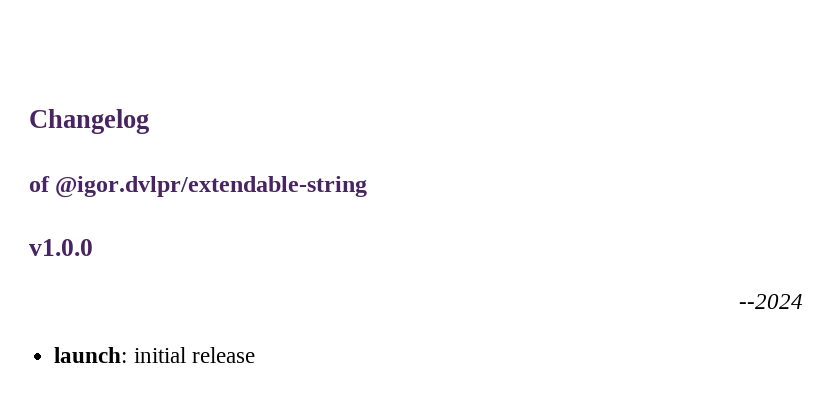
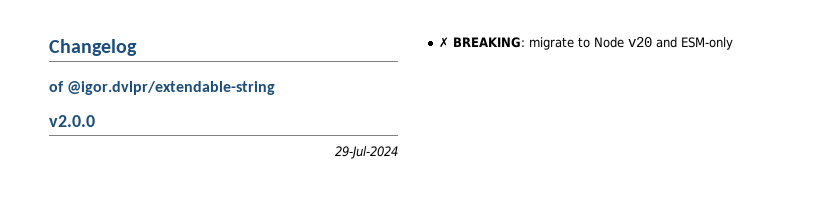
- v1.0.0
- --2024
- launch: initial release
+ v2.0.0
+ 29-Jul-2024
+ ✗ BREAKING: migrate to Node v20 and ESM-only

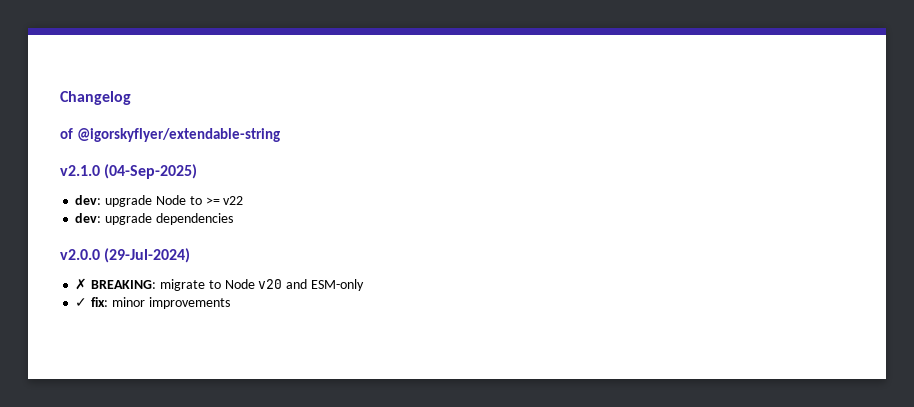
- of @igor.dvlpr/extendable-string
+ of @igorskyflyer/extendable-string
+ v2.1.0 (04-Sep-2025)
+ dev: upgrade Node to >= v22
+ dev: upgrade dependencies
- v2.0.0
- 29-Jul-2024
+ v2.0.0 (29-Jul-2024)
+ ✓ fix: minor improvements

